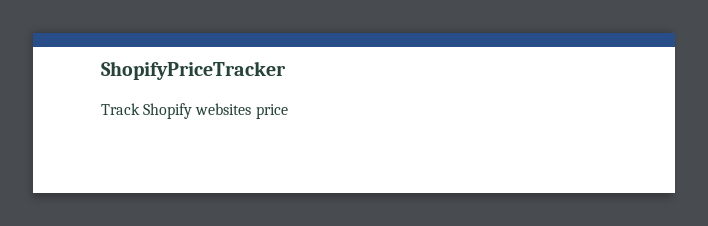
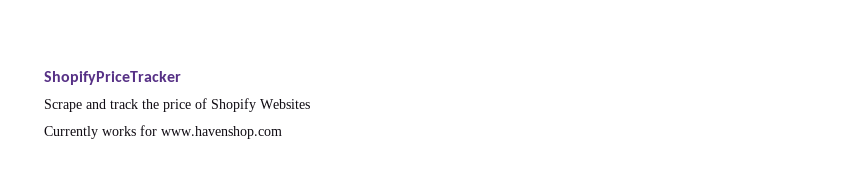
- Track Shopify websites price
+ Scrape and track the price of Shopify Websites
+ Currently works for www.havenshop.com

